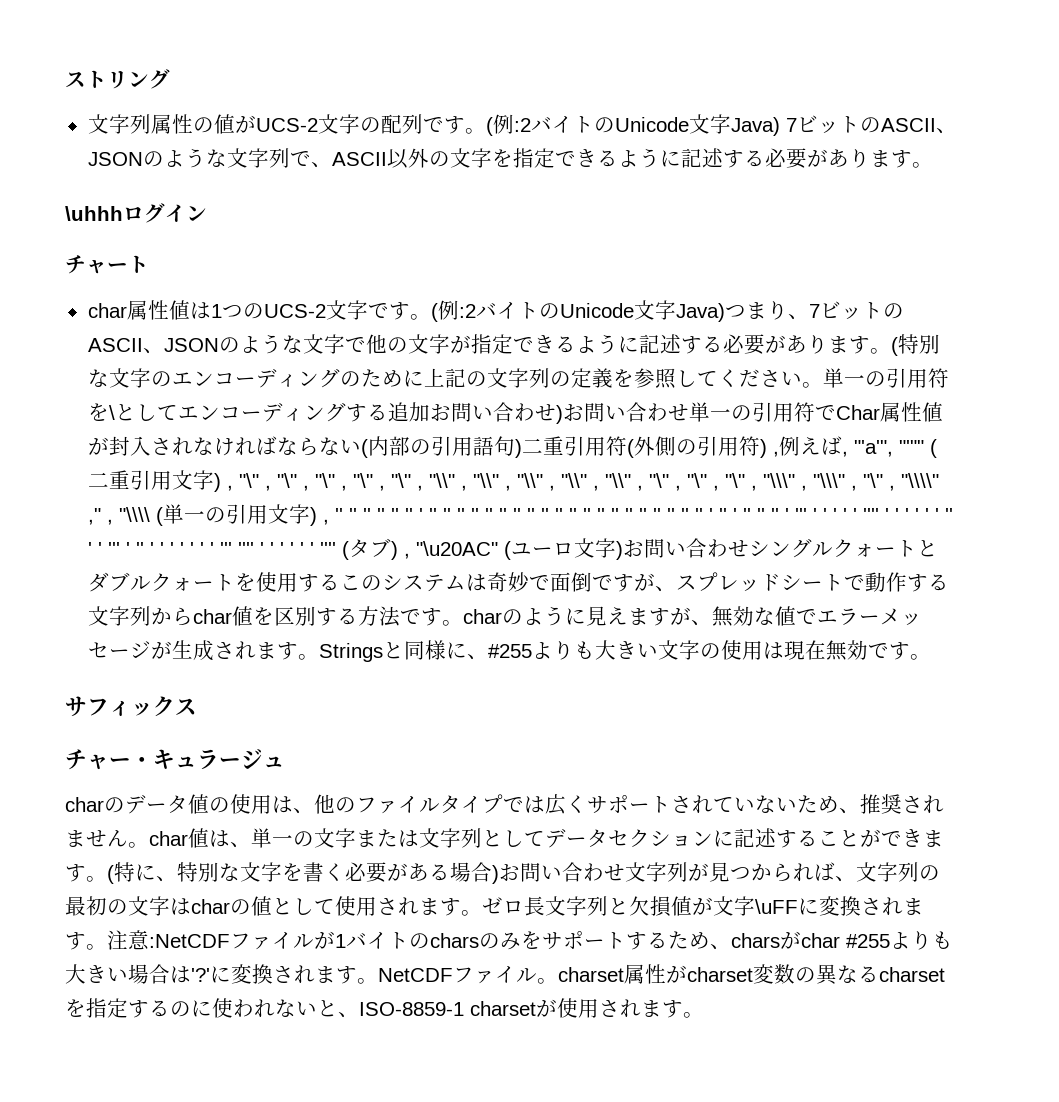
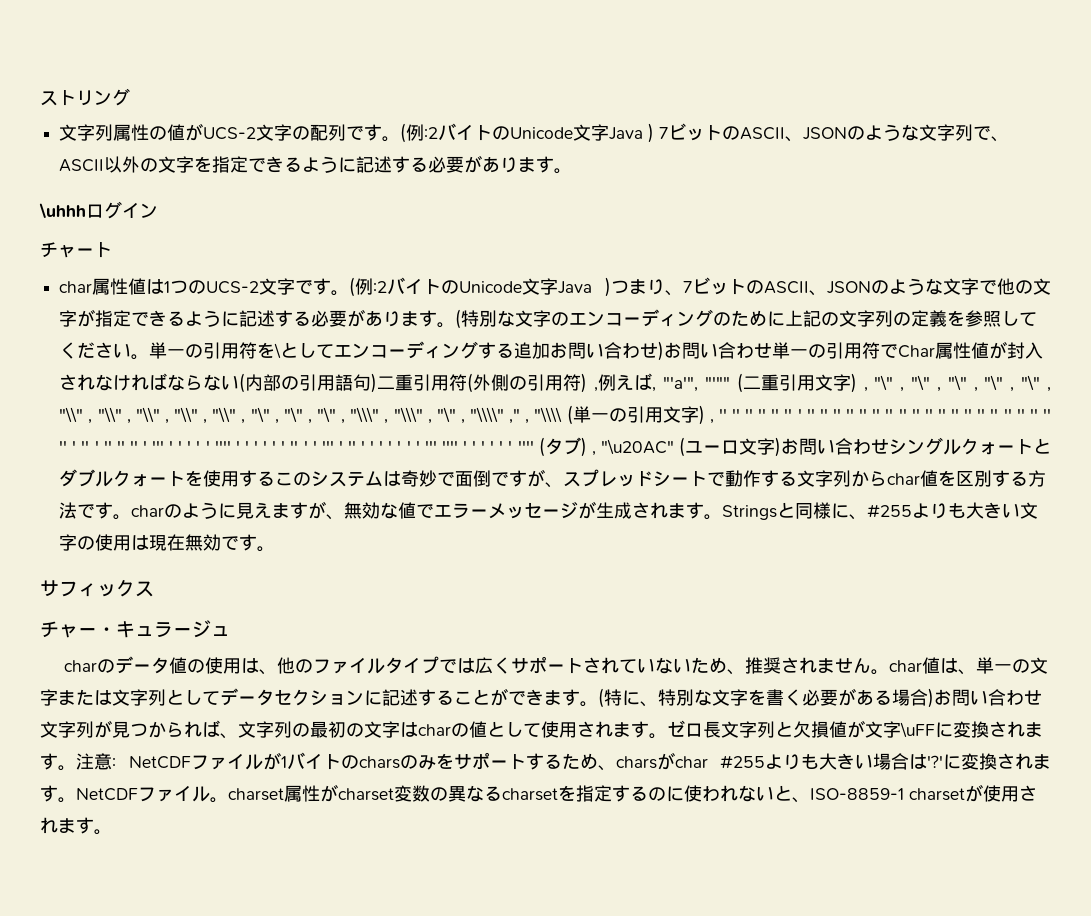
- (例:2バイトのUnicode文字Java) 7ビットのASCII、JSONのような文字列で、ASCII以外の文字を指定できるように記述する必要があります。
+ (例:2バイトのUnicode文字Java ) 7ビットのASCII、JSONのような文字列で、ASCII以外の文字を指定できるように記述する必要があります。
- (例:2バイトのUnicode文字Java)つまり、7ビットのASCII、JSONのような文字で他の文字が指定できるように記述する必要があります。
+ (例:2バイトのUnicode文字Java )つまり、7ビットのASCII、JSONのような文字で他の文字が指定できるように記述する必要があります。
- 注意:NetCDFファイルが1バイトのcharsのみをサポートするため、charsがchar #255よりも大きい場合は'?'
+ 注意: NetCDFファイルが1バイトのcharsのみをサポートするため、charsがchar #255よりも大きい場合は'?'

